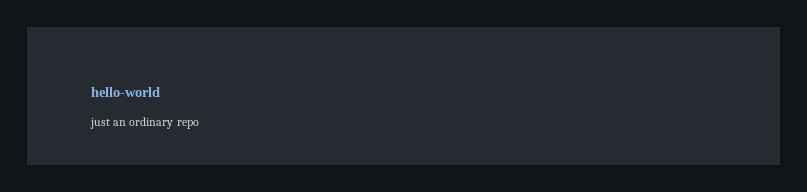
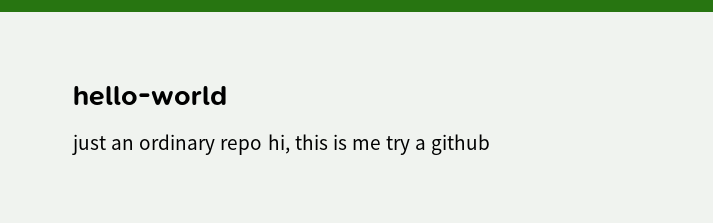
- just an ordinary repo
+ just an ordinary repo hi, this is me try a github

